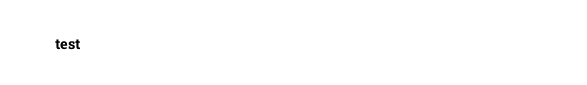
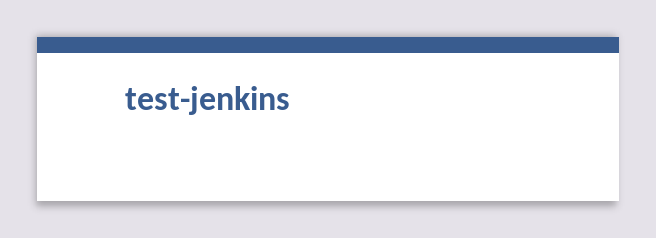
- test
+ test-jenkins

